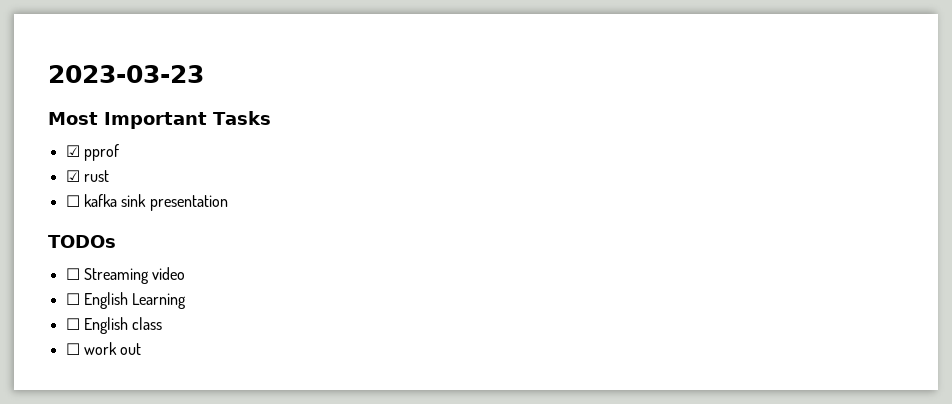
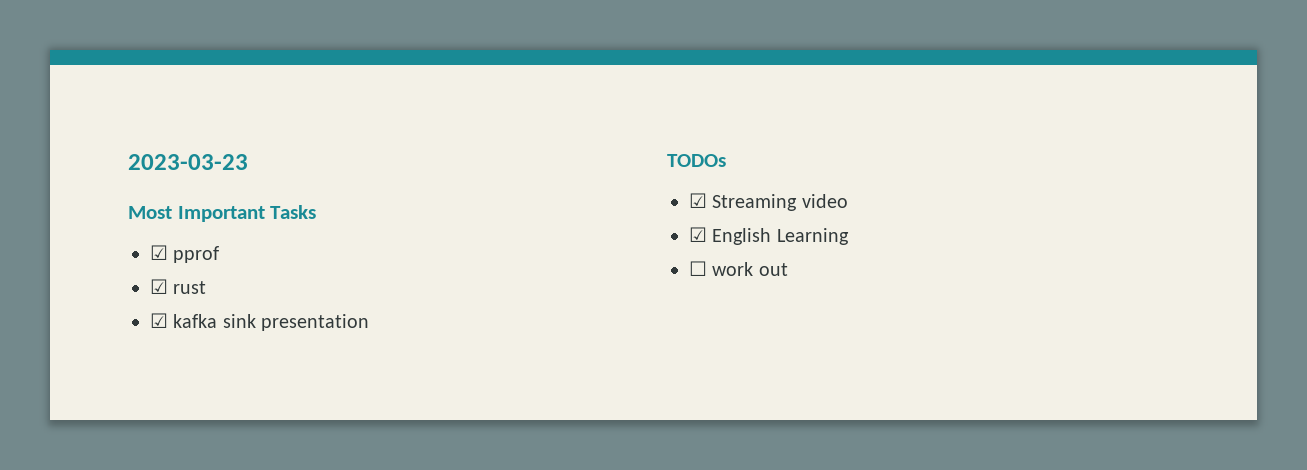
- ☐ kafka sink presentation
+ ☑ kafka sink presentation
- ☐ Streaming video
+ ☑ Streaming video
- ☐ English Learning
+ ☑ English Learning
- ☐ English class

